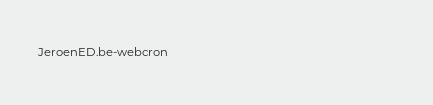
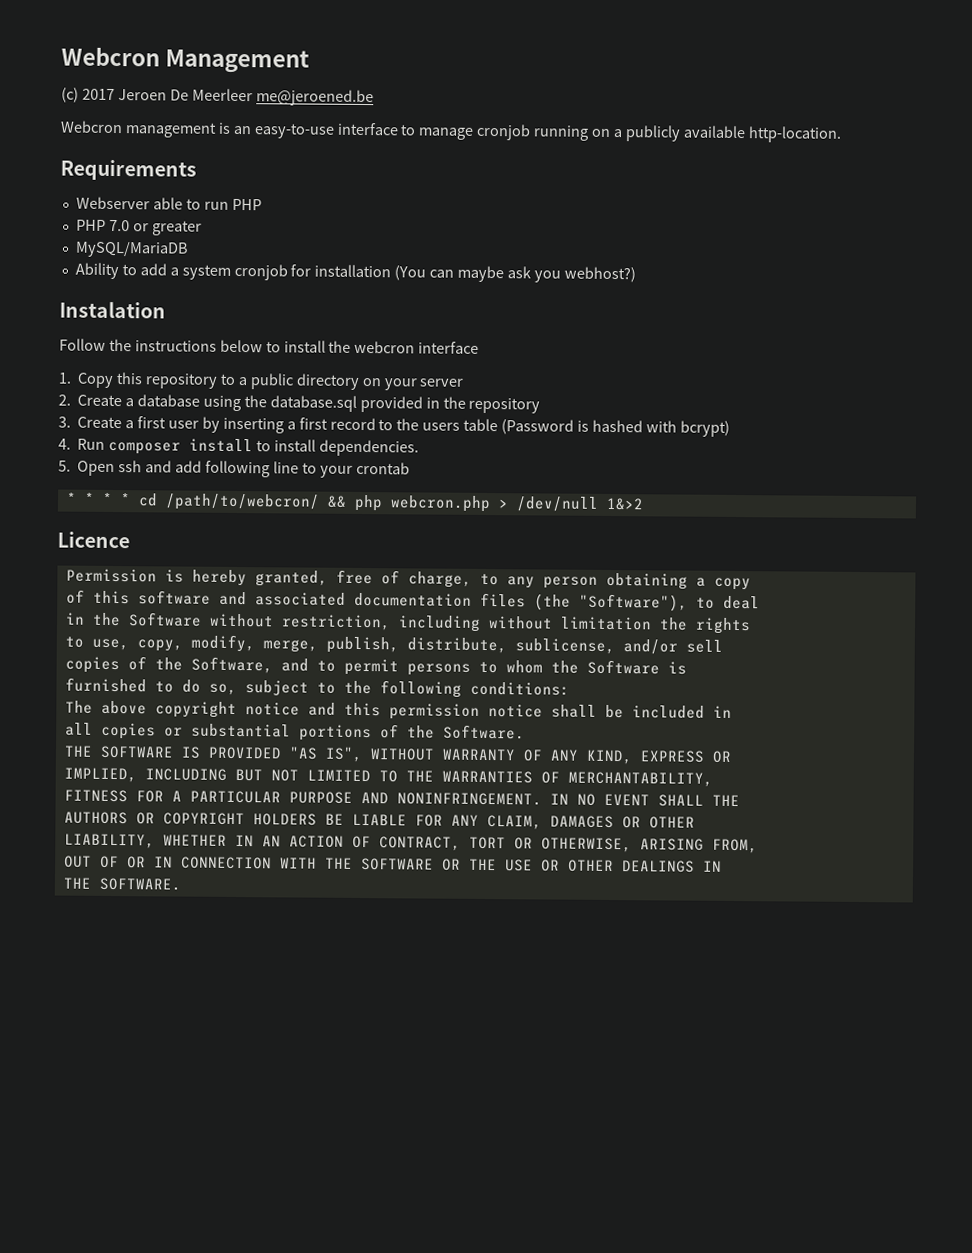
- JeroenED.be-webcron
+ Webcron Management
+ (c) 2017 Jeroen De Meerleer me@jeroened.be
+ Webcron management is an easy-to-use interface to manage cronjob running on a publicly available http-location.
+ Requirements
+ Webserver able to run PHP
+ PHP 7.0 or greater
+ MySQL/MariaDB
+ Ability to add a system cronjob for installation (You can maybe ask you webhost?)
+ Instalation
+ Follow the instructions below to install the webcron interface
+ 1. Copy this repository to a public directory on your server
+ 2. Create a database using the database.sql provided in the repository
+ 3. Create a first user by inserting a first record to the users table (Password is hashed with bcrypt)
+ 4. Run composer install to install dependencies.
+ 5. Open ssh and add following line to your crontab
+ * * * * cd /path/to/webcron/ && php webcron.php > /dev/null 1&>2
+ Licence
+ Permission is hereby granted, free of charge, to any person obtaining a copy
+ of this software and associated documentation files (the "Software"), to deal
+ in the Software without restriction, including without limitation the rights
+ to use, copy, modify, merge, publish, distribute, sublicense, and/or sell
+ copies of the Software, and to permit persons to whom the Software is
+ furnished to do so, subject to the following conditions:
+ The above copyright notice and this permission notice shall be included in
+ all copies or substantial portions of the Software.
+ THE SOFTWARE IS PROVIDED "AS IS", WITHOUT WARRANTY OF ANY KIND, EXPRESS OR
+ IMPLIED, INCLUDING BUT NOT LIMITED TO THE WARRANTIES OF MERCHANTABILITY,
+ FITNESS FOR A PARTICULAR PURPOSE AND NONINFRINGEMENT. IN NO EVENT SHALL THE
+ AUTHORS OR COPYRIGHT HOLDERS BE LIABLE FOR ANY CLAIM, DAMAGES OR OTHER
+ LIABILITY, WHETHER IN AN ACTION OF CONTRACT, TORT OR OTHERWISE, ARISING FROM,
+ OUT OF OR IN CONNECTION WITH THE SOFTWARE OR THE USE OR OTHER DEALINGS IN
+ THE SOFTWARE.

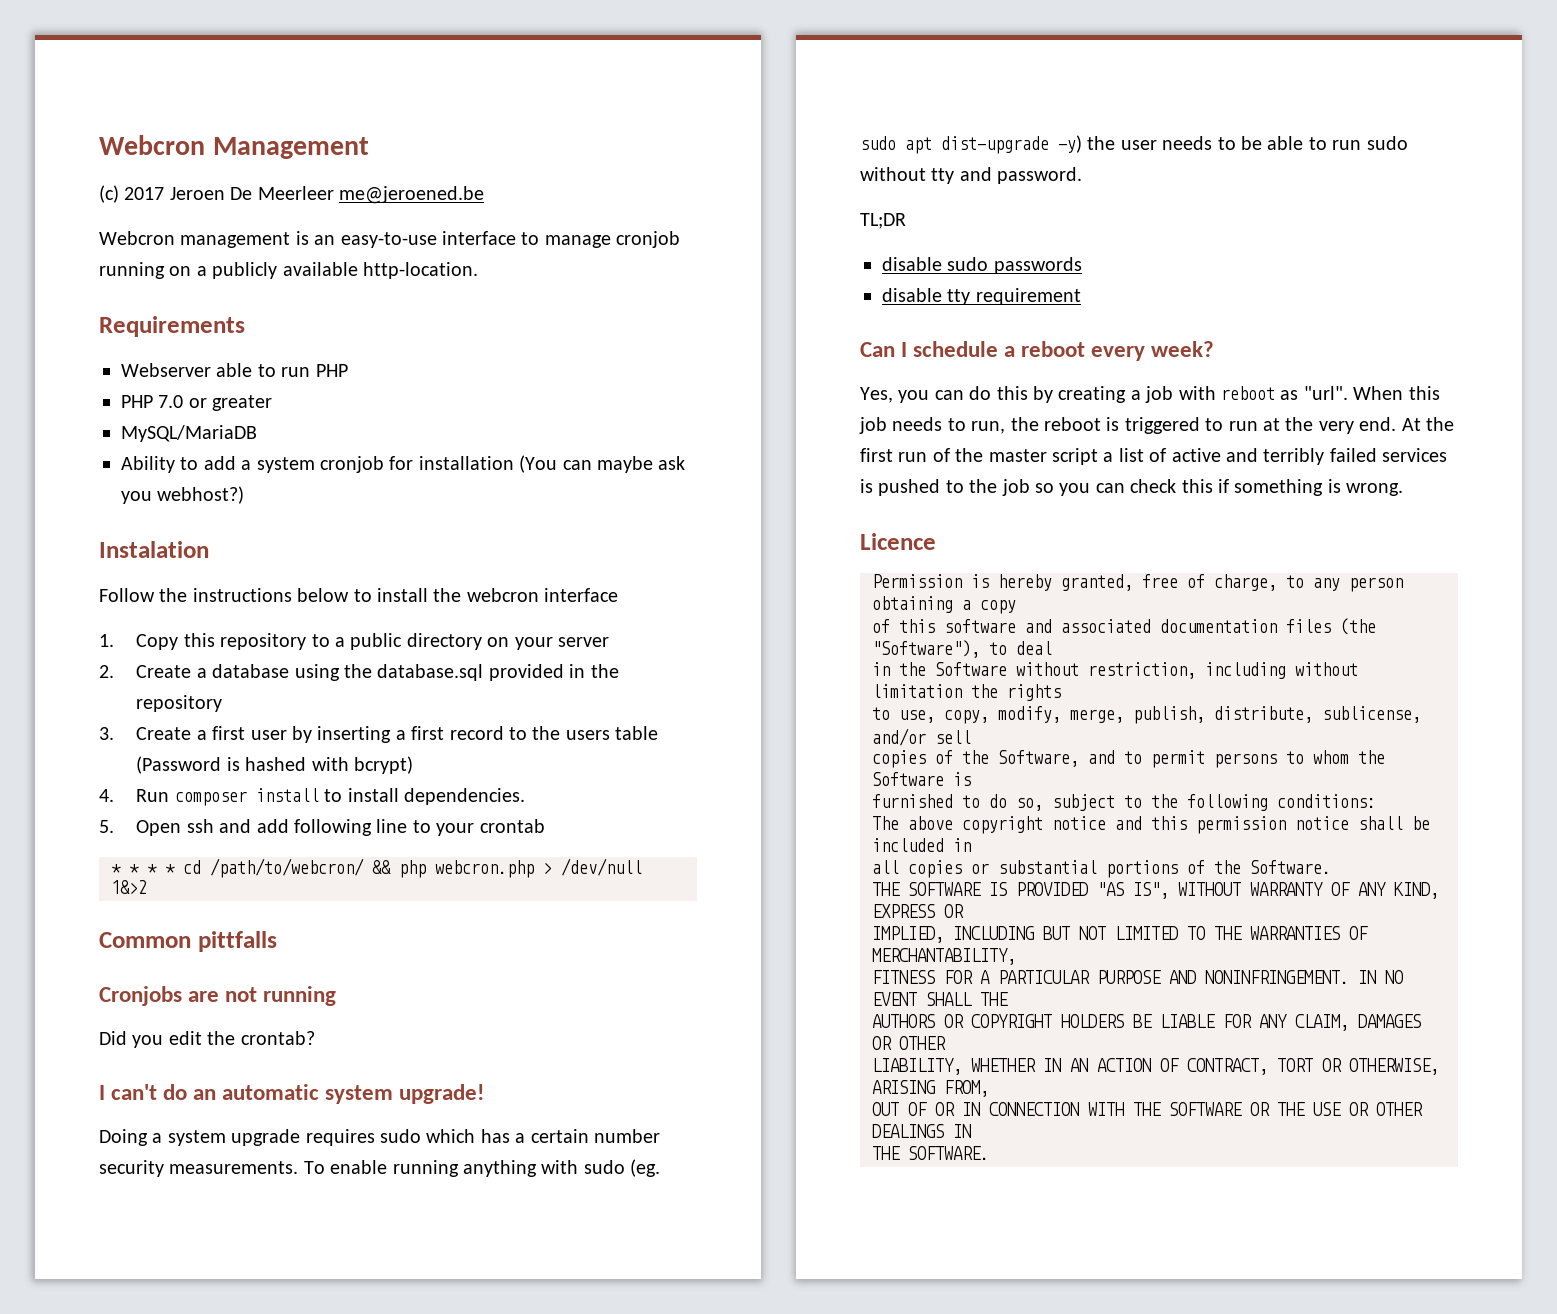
+ Common pittfalls
+ Cronjobs are not running
+ Did you edit the crontab?
+ I can't do an automatic system upgrade!
+ Doing a system upgrade requires sudo which has a certain number security measurements. To enable running anything with sudo (eg. sudo apt dist-upgrade -y) the user needs to be able to run sudo without tty and password.
+ TL;DR
+ disable sudo passwords
+ disable tty requirement
+ Can I schedule a reboot every week?
+ Yes, you can do this by creating a job with reboot as "url". When this job needs to run, the reboot is triggered to run at the very end. At the first run of the master script a list of active and terribly failed services is pushed to the job so you can check this if something is wrong.

